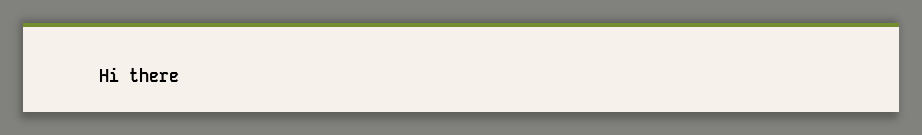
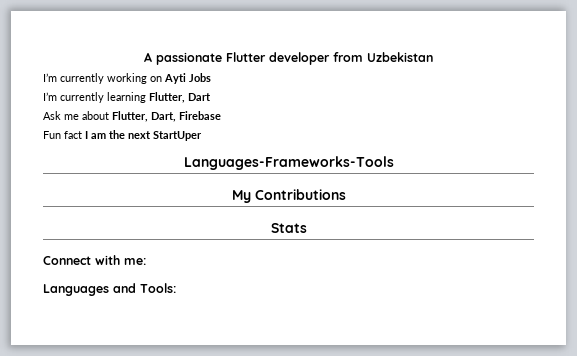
- Hi there
+ A passionate Flutter developer from Uzbekistan
+ I’m currently working on Ayti Jobs
+ I’m currently learning Flutter, Dart
+ Ask me about Flutter, Dart, Firebase
+ Fun fact I am the next StartUper
+ Languages-Frameworks-Tools
+ My Contributions
+ Stats
+ Connect with me:
+ Languages and Tools:

